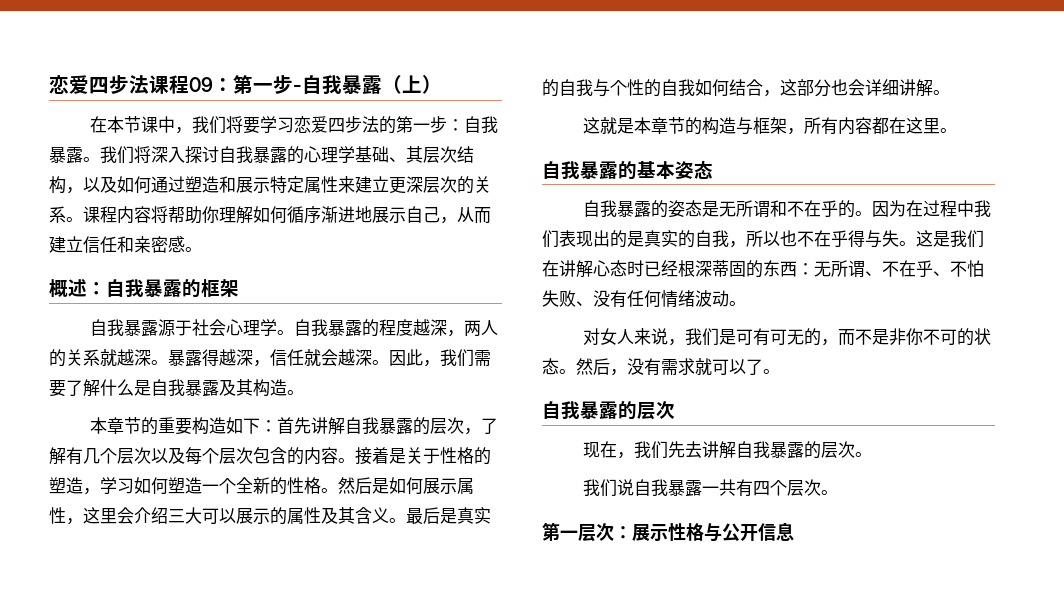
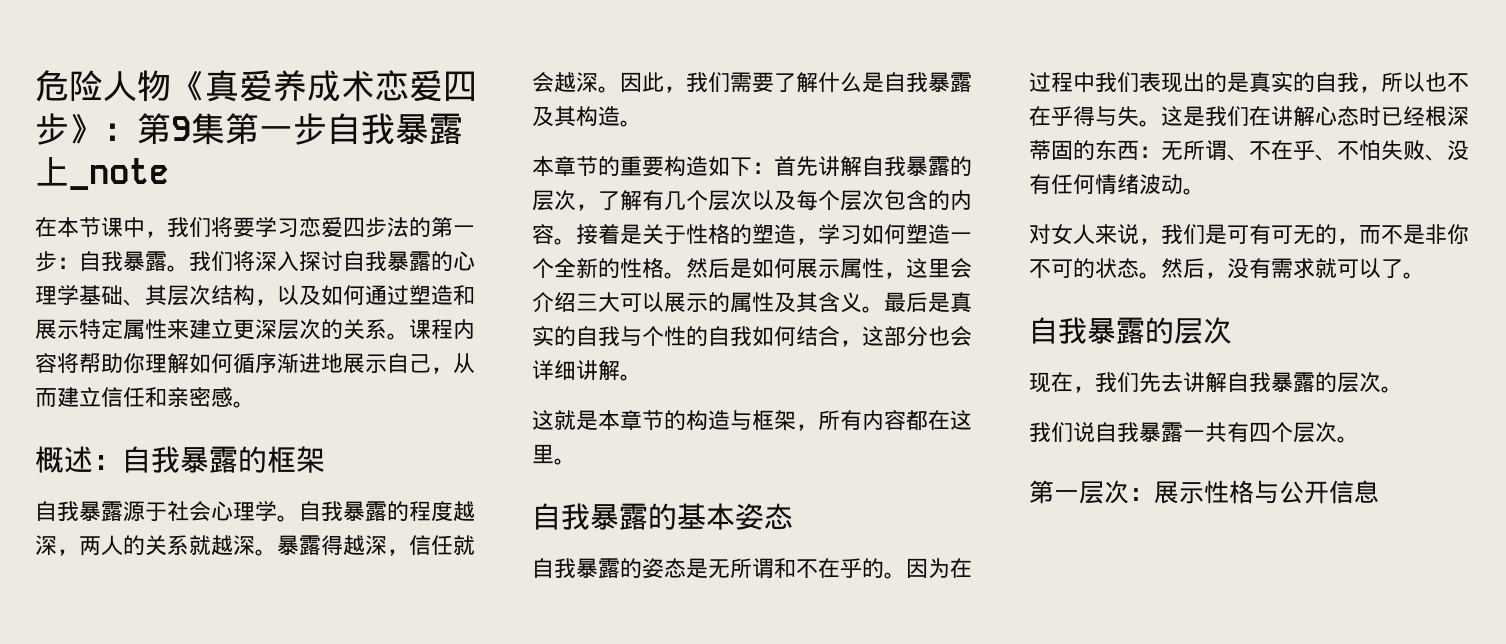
- 恋爱四步法课程09：第一步-自我暴露（上）
+ 危险人物《真爱养成术恋爱四步》：第9集第一步自我暴露上_note

